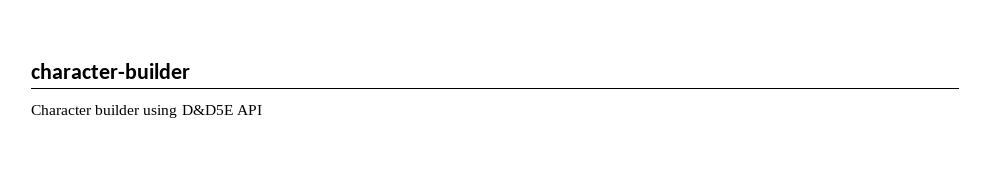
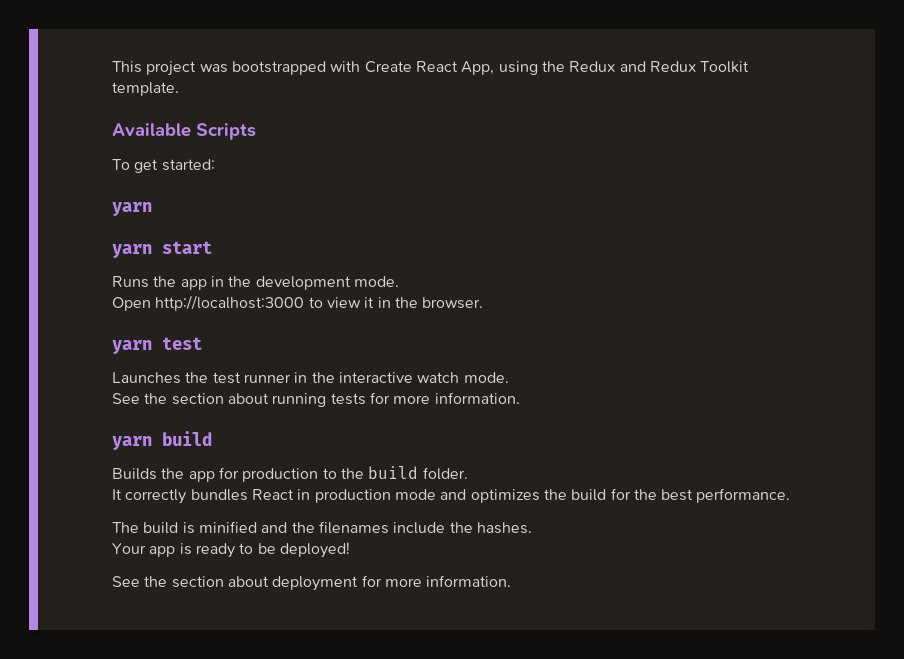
- character-builder
- Character builder using D&D5E API
+ This project was bootstrapped with Create React App, using the Redux and Redux Toolkit template.
+ Available Scripts
+ To get started:
+ yarn
+ yarn start
+ Runs the app in the development mode.
+ Open http://localhost:3000 to view it in the browser.
+ yarn test
+ Launches the test runner in the interactive watch mode.
+ See the section about running tests for more information.
+ yarn build
+ Builds the app for production to the build folder.
+ It correctly bundles React in production mode and optimizes the build for the best performance.
+ The build is minified and the filenames include the hashes.
+ Your app is ready to be deployed!
+ See the section about deployment for more information.

